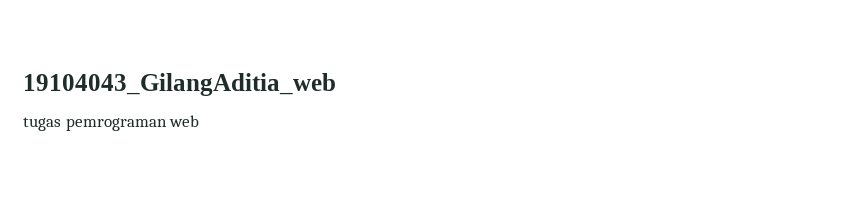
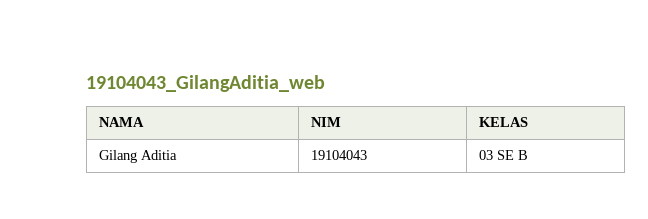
- tugas pemrograman web
+ NAMA | NIM | KELAS
+ Gilang Aditia | 19104043 | 03 SE B

